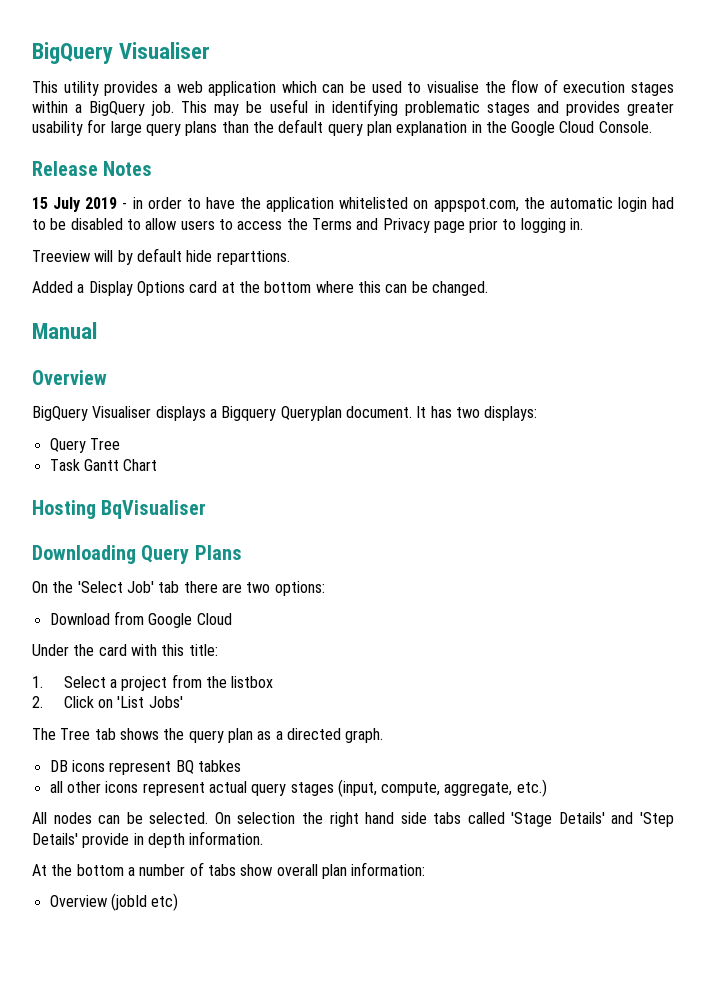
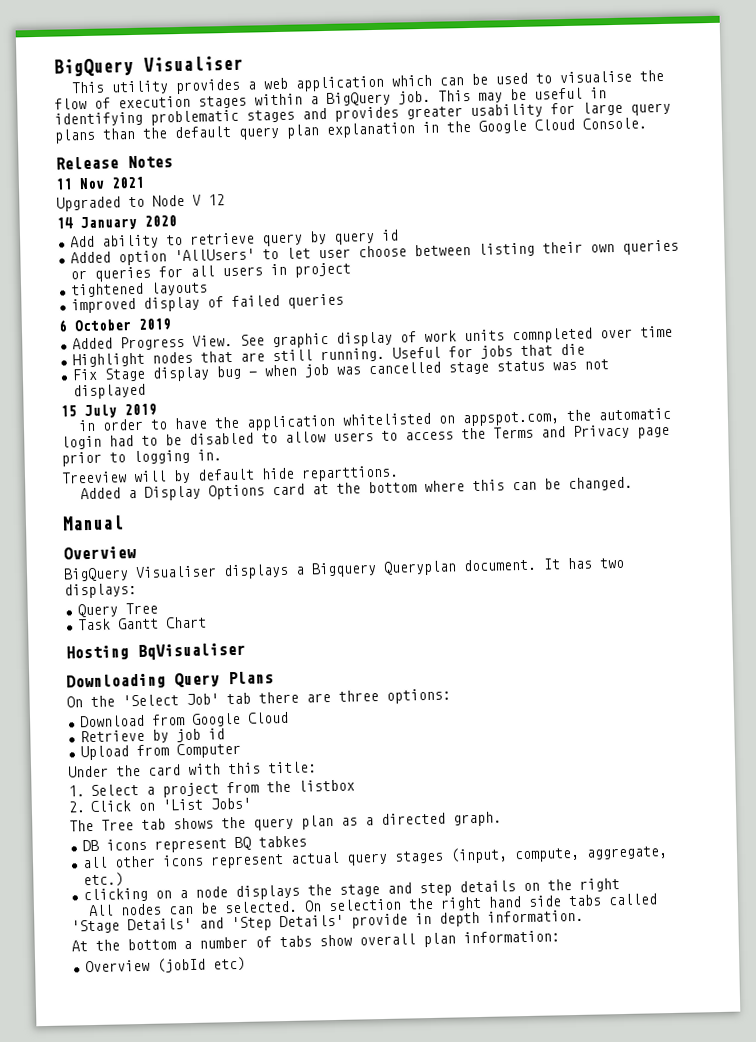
+ 11 Nov 2021
+ Upgraded to Node V 12
+ 14 January 2020
+ Add ability to retrieve query by query id
+ Added option 'AllUsers' to let user choose between listing their own queries or queries for all users in project
+ tightened layouts
+ improved display of failed queries
+ 6 October 2019
+ Added Progress View. See graphic display of work units comnpleted over time
+ Highlight nodes that are still running. Useful for jobs that die
+ Fix Stage display bug - when job was cancelled stage status was not displayed
- 15 July 2019 - in order to have the application whitelisted on appspot.com, the automatic login had to be disabled to allow users to access the Terms and Privacy page prior to logging in.
+ 15 July 2019
+ in order to have the application whitelisted on appspot.com, the automatic login had to be disabled to allow users to access the Terms and Privacy page prior to logging in.
- On the 'Select Job' tab there are two options:
+ On the 'Select Job' tab there are three options:
+ Retrieve by job id
+ Upload from Computer
+ clicking on a node displays the stage and step details on the right

